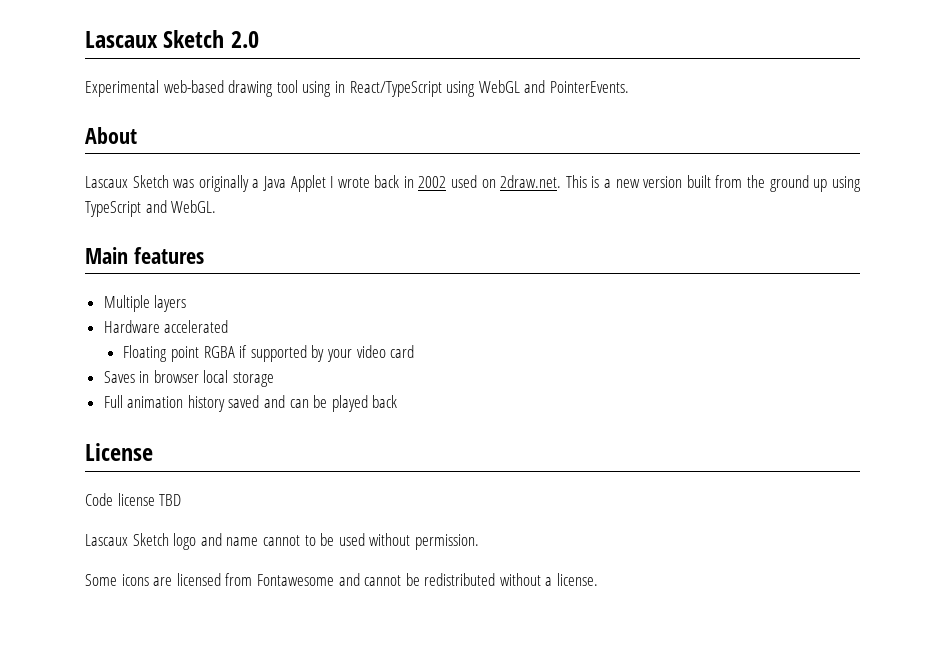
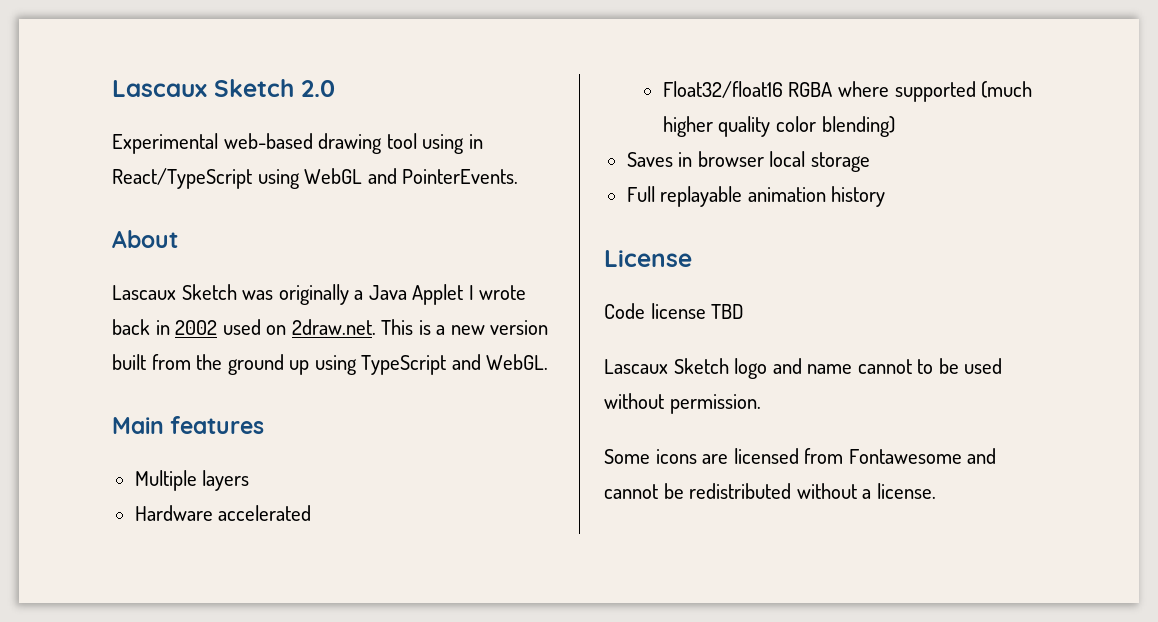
- Floating point RGBA if supported by your video card
+ Float32/float16 RGBA where supported (much higher quality color blending)
- Full animation history saved and can be played back
+ Full replayable animation history

